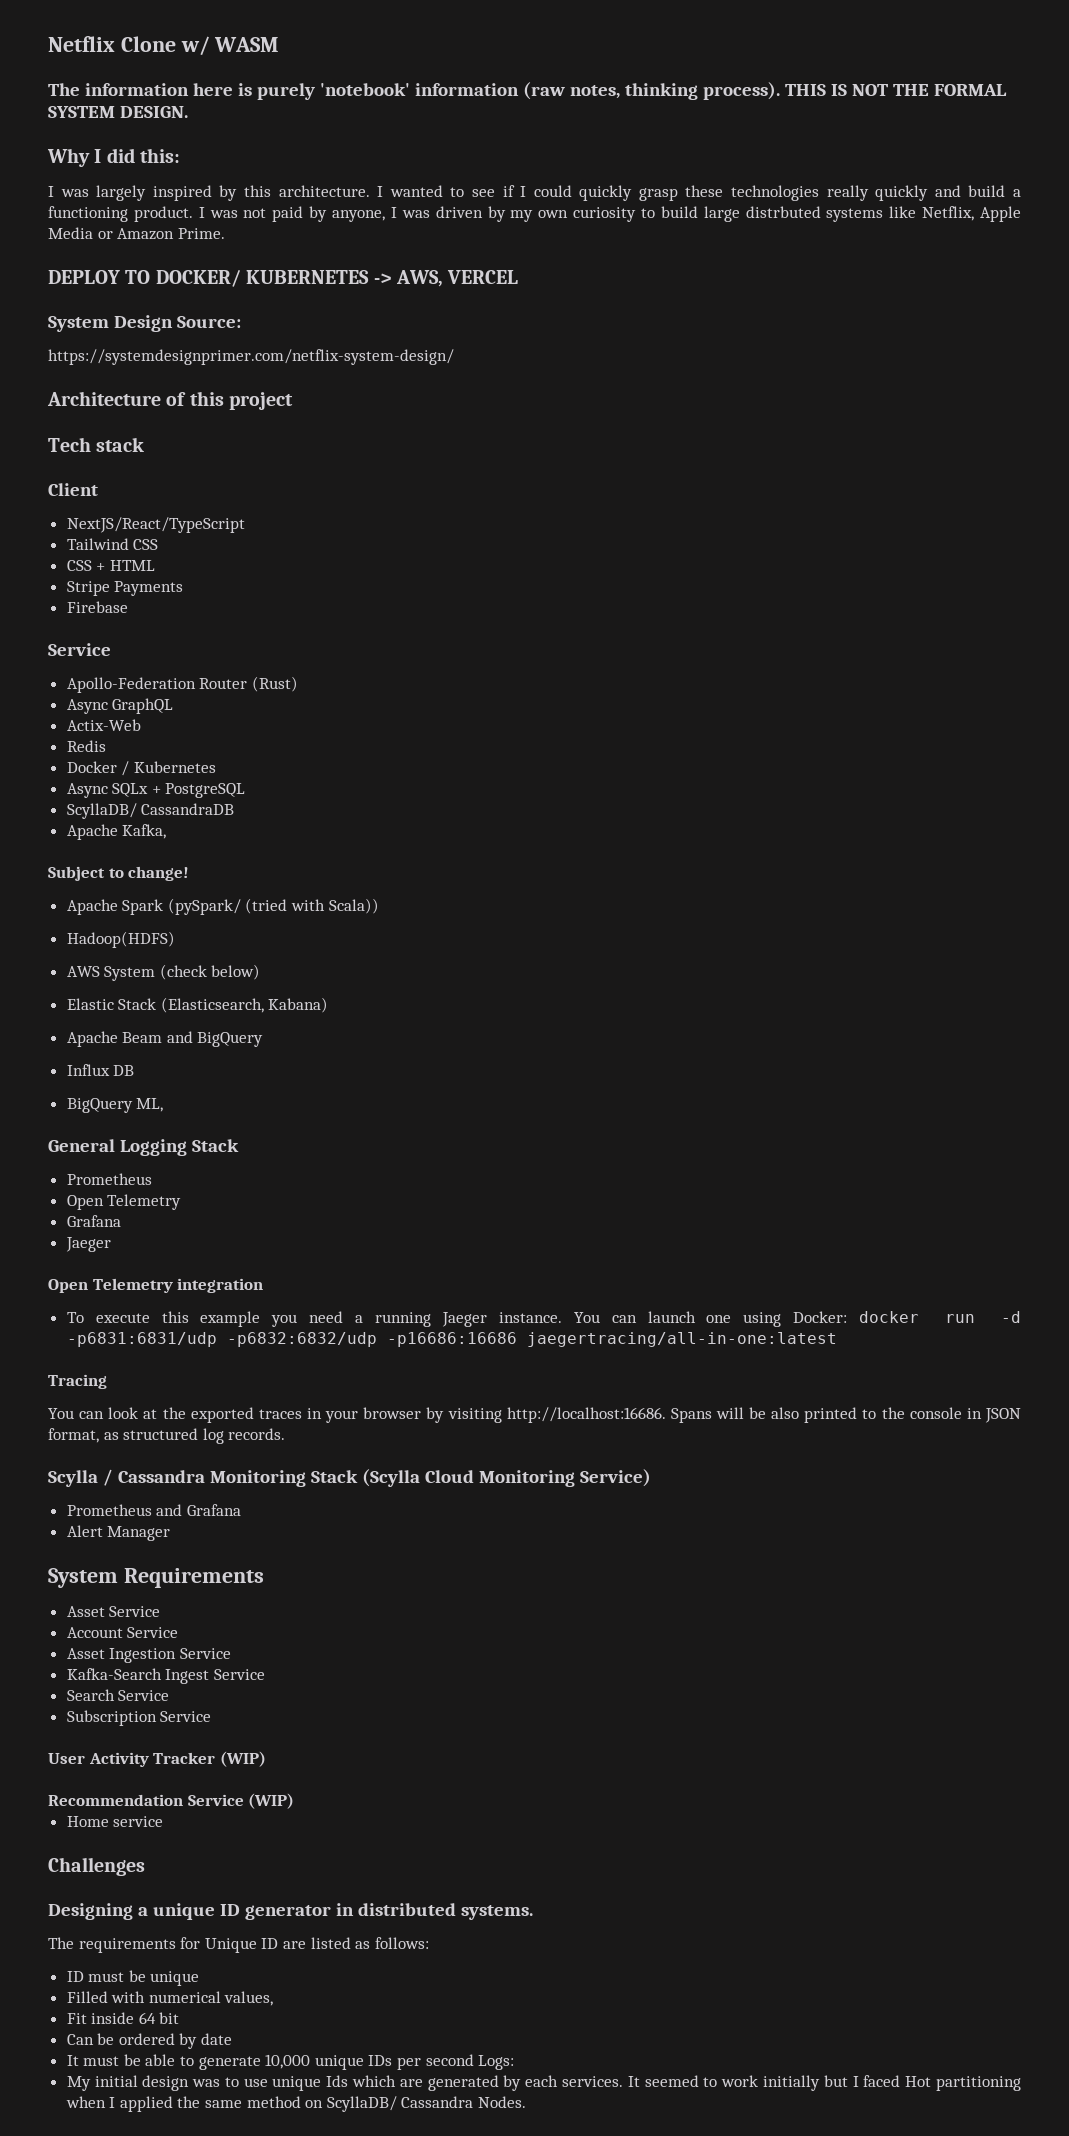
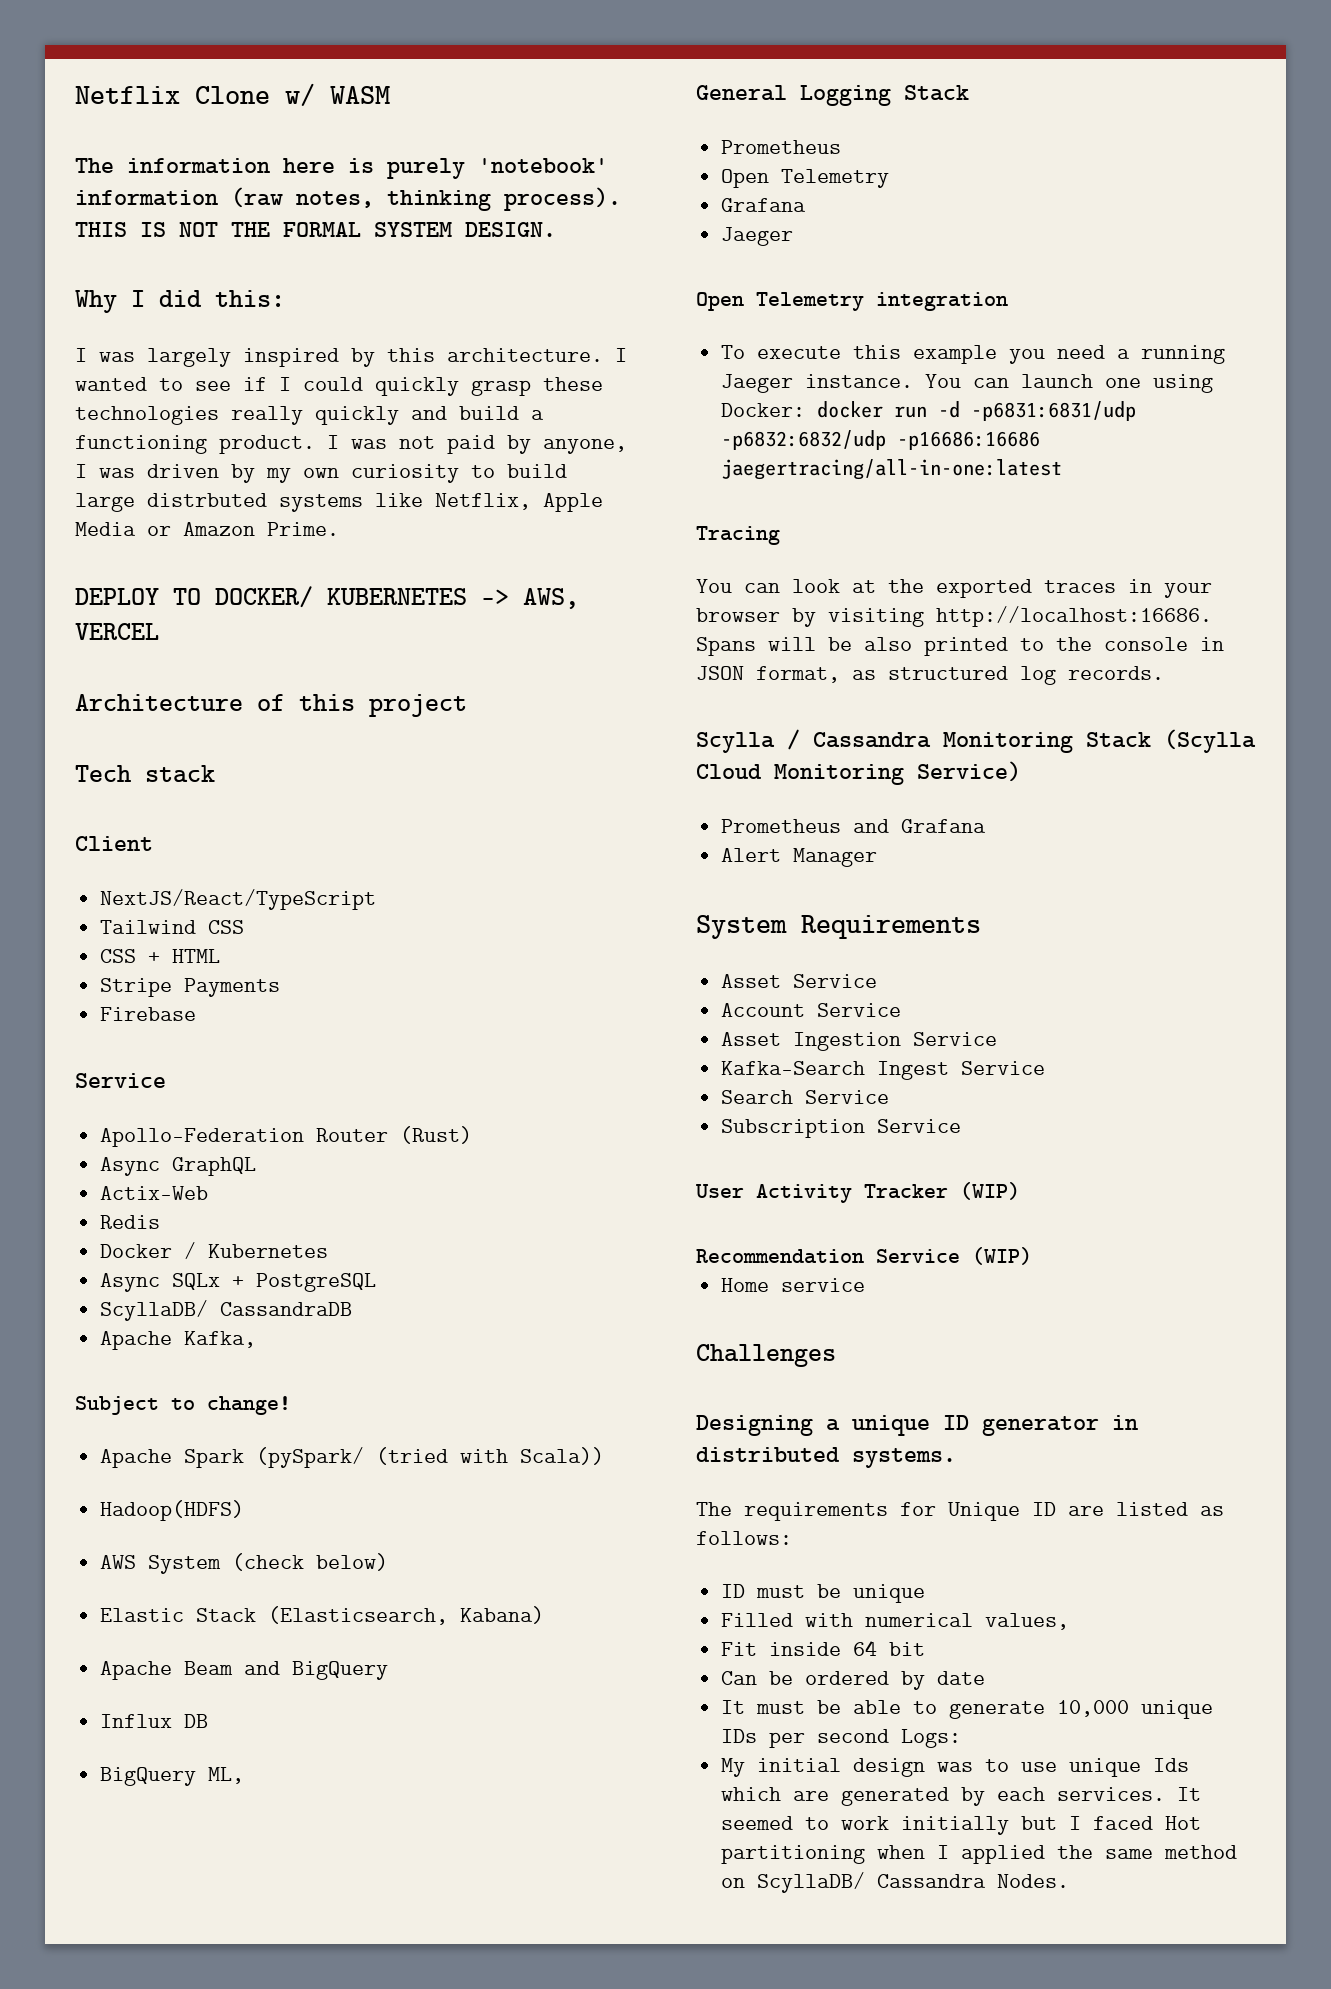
- System Design Source:
- https://systemdesignprimer.com/netflix-system-design/

